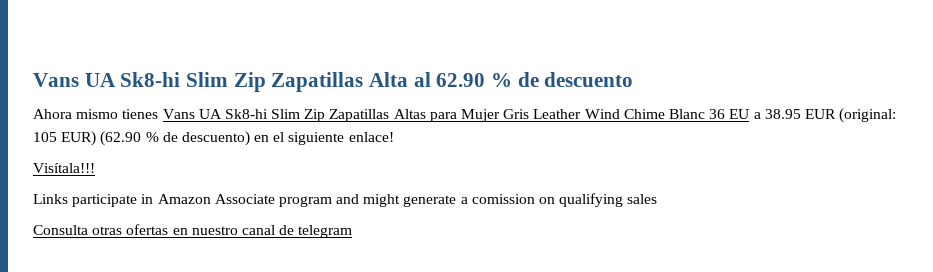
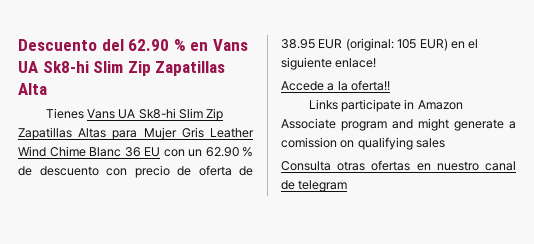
- Vans UA Sk8-hi Slim Zip Zapatillas Alta al 62.90 % de descuento
- Ahora mismo tienes Vans UA Sk8-hi Slim Zip Zapatillas Altas para Mujer Gris Leather Wind Chime Blanc 36 EU a 38.95 EUR (original: 105 EUR) (62.90 % de descuento) en el siguiente enlace!
+ Descuento del 62.90 % en Vans UA Sk8-hi Slim Zip Zapatillas Alta
+ Tienes Vans UA Sk8-hi Slim Zip Zapatillas Altas para Mujer Gris Leather Wind Chime Blanc 36 EU con un 62.90 % de descuento con precio de oferta de 38.95 EUR (original: 105 EUR) en el siguiente enlace!
- Visítala!!!
+ Accede a la oferta!!

